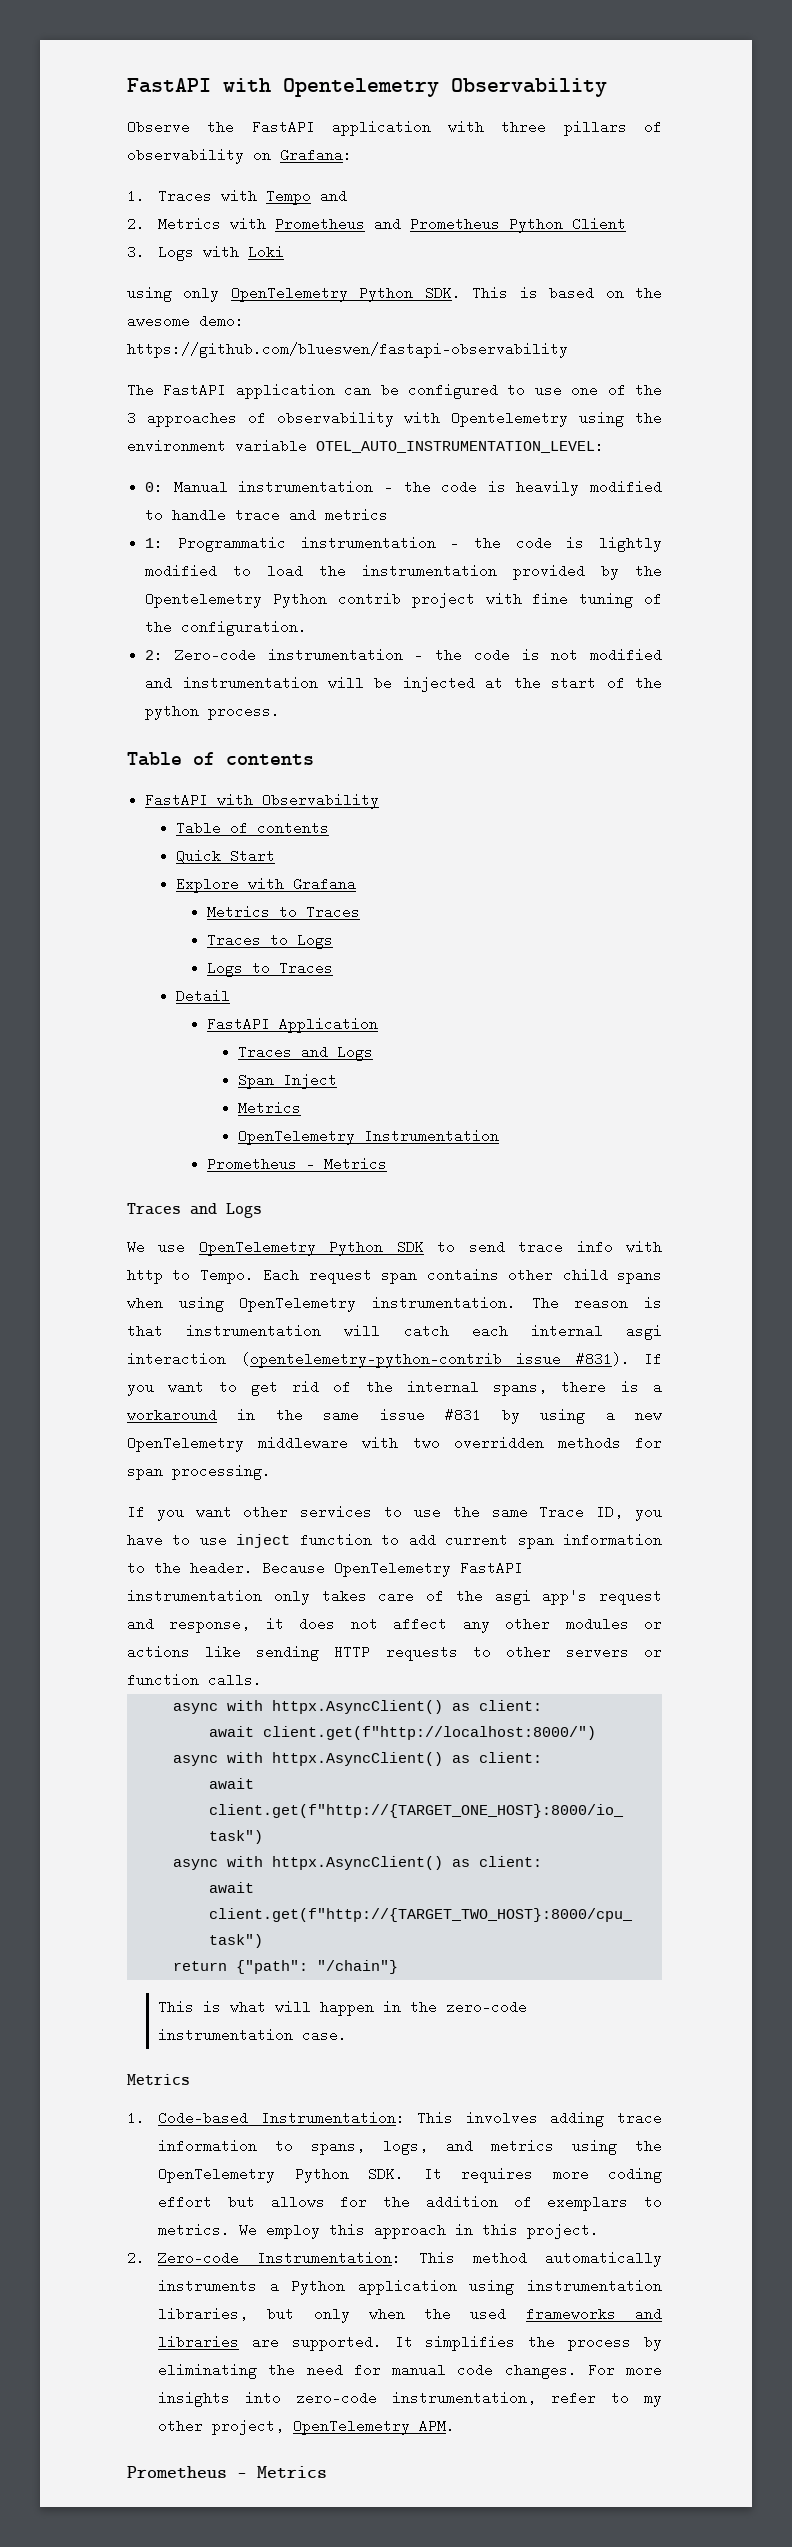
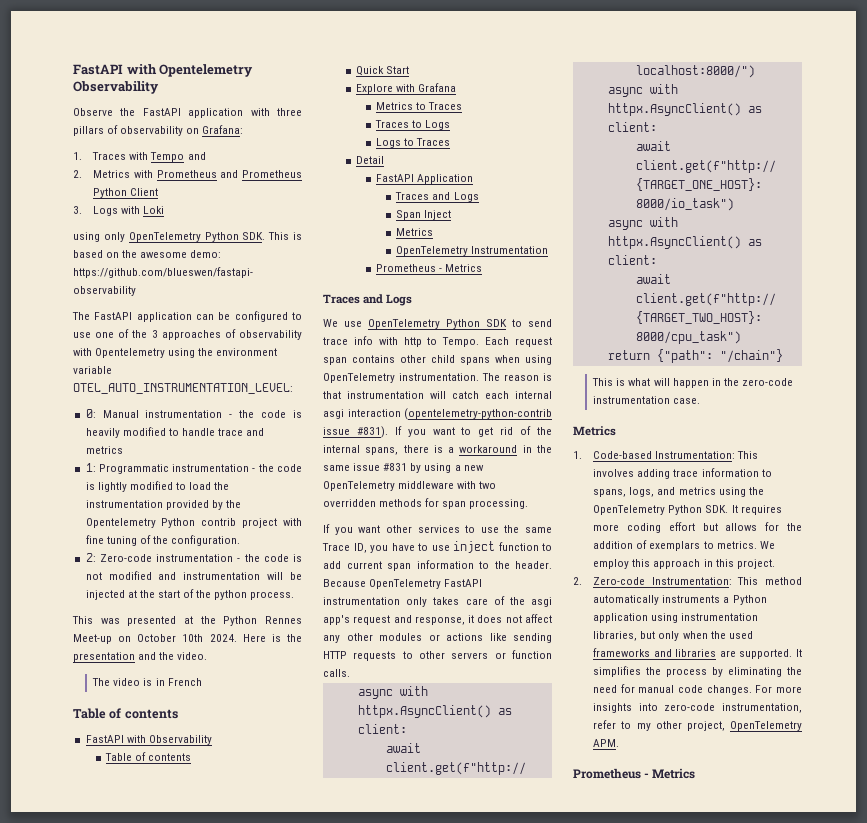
+ This was presented at the Python Rennes Meet-up on October 10th 2024. Here is the presentation and the video.
+ The video is in French

